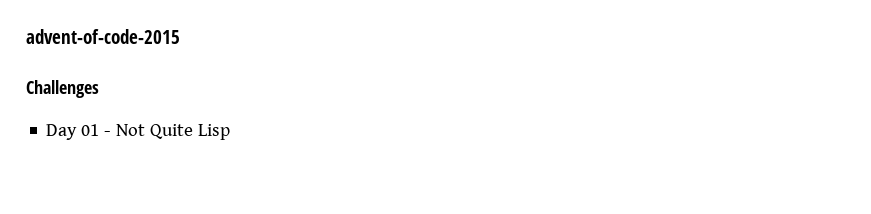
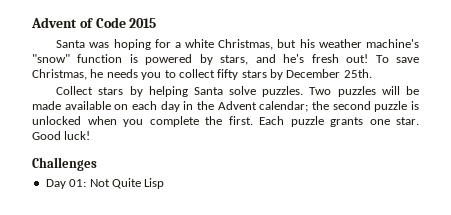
- advent-of-code-2015
+ Advent of Code 2015
+ Santa was hoping for a white Christmas, but his weather machine's "snow" function is powered by stars, and he's fresh out! To save Christmas, he needs you to collect fifty stars by December 25th.
+ Collect stars by helping Santa solve puzzles. Two puzzles will be made available on each day in the Advent calendar; the second puzzle is unlocked when you complete the first. Each puzzle grants one star. Good luck!
- Day 01 - Not Quite Lisp
+ Day 01: Not Quite Lisp

